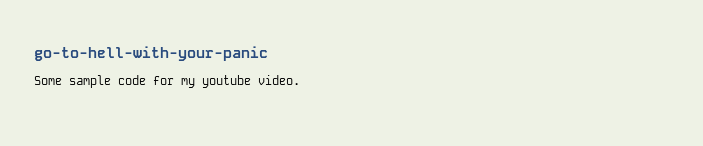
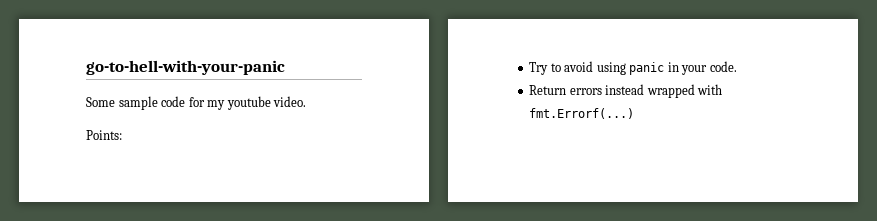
+ Points:
+ Try to avoid using panic in your code.
+ Return errors instead wrapped with fmt.Errorf(...)

